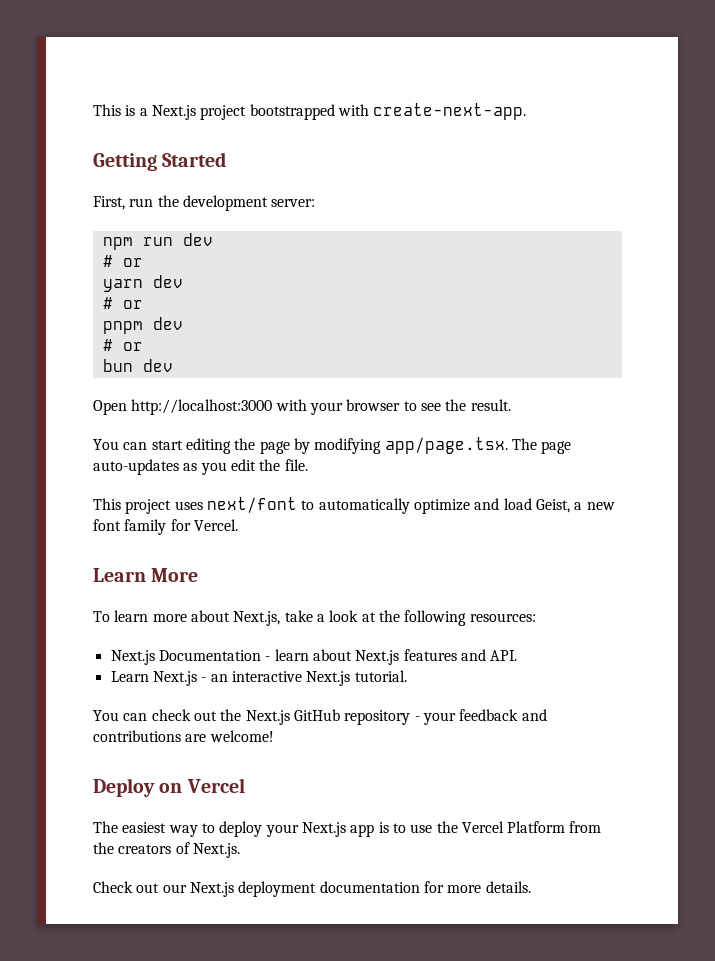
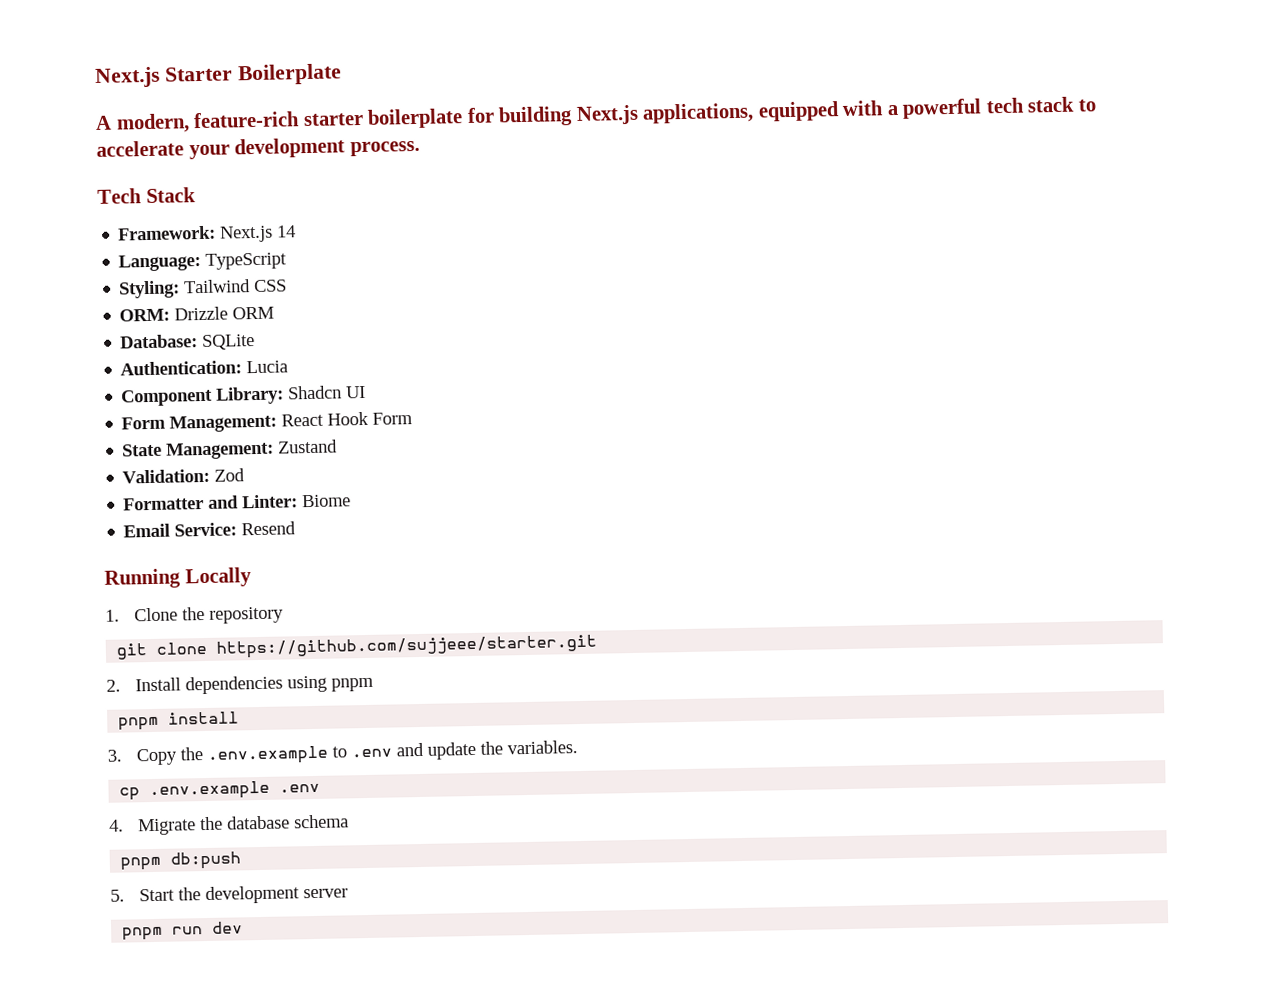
- This is a Next.js project bootstrapped with create-next-app.
- Getting Started
- First, run the development server:
- npm run dev
- # or
- yarn dev
- # or
- pnpm dev
- # or
- bun dev
- Open http://localhost:3000 with your browser to see the result.
- You can start editing the page by modifying app/page.tsx. The page auto-updates as you edit the file.
- This project uses next/font to automatically optimize and load Geist, a new font family for Vercel.
- Learn More
- To learn more about Next.js, take a look at the following resources:
- Next.js Documentation - learn about Next.js features and API.
- Learn Next.js - an interactive Next.js tutorial.
- You can check out the Next.js GitHub repository - your feedback and contributions are welcome!
- Deploy on Vercel
- The easiest way to deploy your Next.js app is to use the Vercel Platform from the creators of Next.js.
- Check out our Next.js deployment documentation for more details.
+ Next.js Starter Boilerplate
+ A modern, feature-rich starter boilerplate for building Next.js applications, equipped with a powerful tech stack to accelerate your development process.
+ Tech Stack
+ Framework: Next.js 14
+ Language: TypeScript
+ Styling: Tailwind CSS
+ ORM: Drizzle ORM
+ Database: SQLite
+ Authentication: Lucia
+ Component Library: Shadcn UI
+ Form Management: React Hook Form
+ State Management: Zustand
+ Validation: Zod
+ Formatter and Linter: Biome
+ Email Service: Resend
+ Running Locally
+ 1. Clone the repository
+ git clone https://github.com/sujjeee/starter.git
+ 2. Install dependencies using pnpm
+ pnpm install
+ 3. Copy the .env.example to .env and update the variables.
+ cp .env.example .env
+ 4. Migrate the database schema
+ pnpm db:push
+ 5. Start the development server
+ pnpm run dev

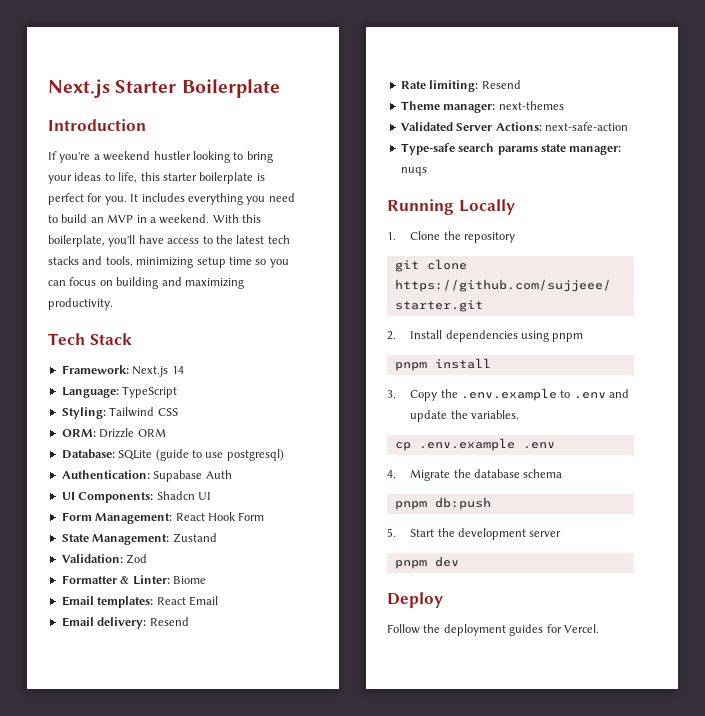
- A modern, feature-rich starter boilerplate for building Next.js applications, equipped with a powerful tech stack to accelerate your development process.
+ Introduction
+ If you're a weekend hustler looking to bring your ideas to life, this starter boilerplate is perfect for you. It includes everything you need to build an MVP in a weekend. With this boilerplate, you'll have access to the latest tech stacks and tools, minimizing setup time so you can focus on building and maximizing productivity.
- Database: SQLite
- Authentication: Lucia
- Component Library: Shadcn UI
+ Database: SQLite (guide to use postgresql)
+ Authentication: Supabase Auth
+ UI Components: Shadcn UI
- Formatter and Linter: Biome
+ Formatter & Linter: Biome
- Email Service: Resend
+ Email templates: React Email
+ Email delivery: Resend
+ Rate limiting: Resend
+ Theme manager: next-themes
+ Validated Server Actions: next-safe-action
+ Type-safe search params state manager: nuqs
- pnpm run dev
+ pnpm dev
+ Deploy
+ Follow the deployment guides for Vercel.

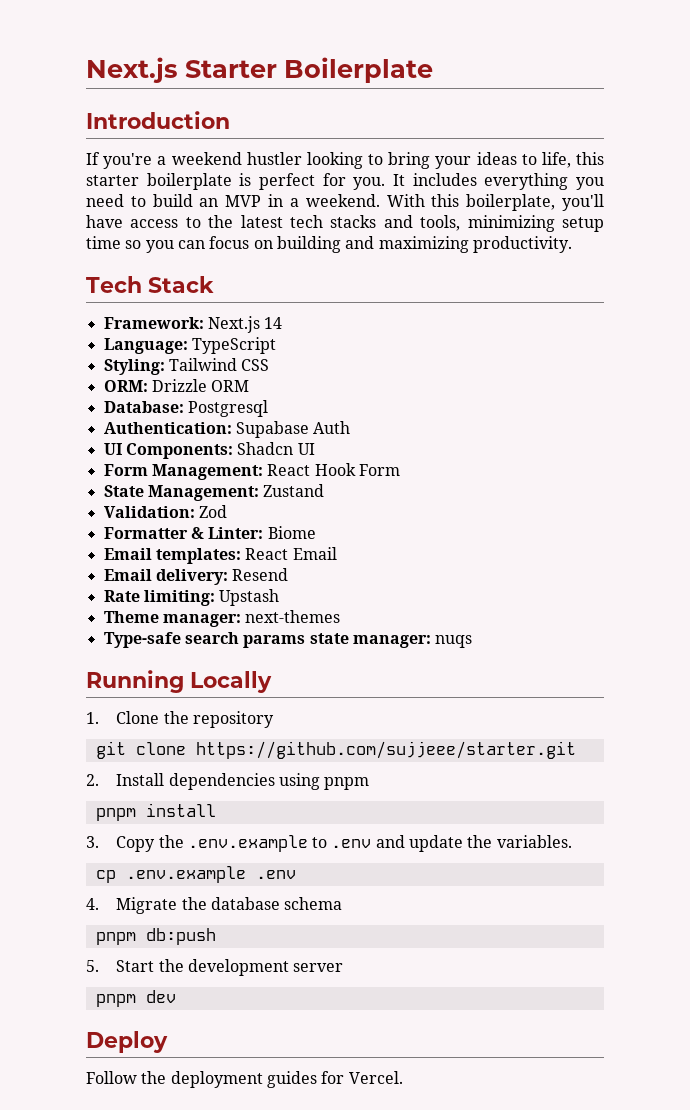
- Database: SQLite (guide to use postgresql)
+ Database: Postgresql
- Rate limiting: Resend
+ Rate limiting: Upstash
- Validated Server Actions: next-safe-action

